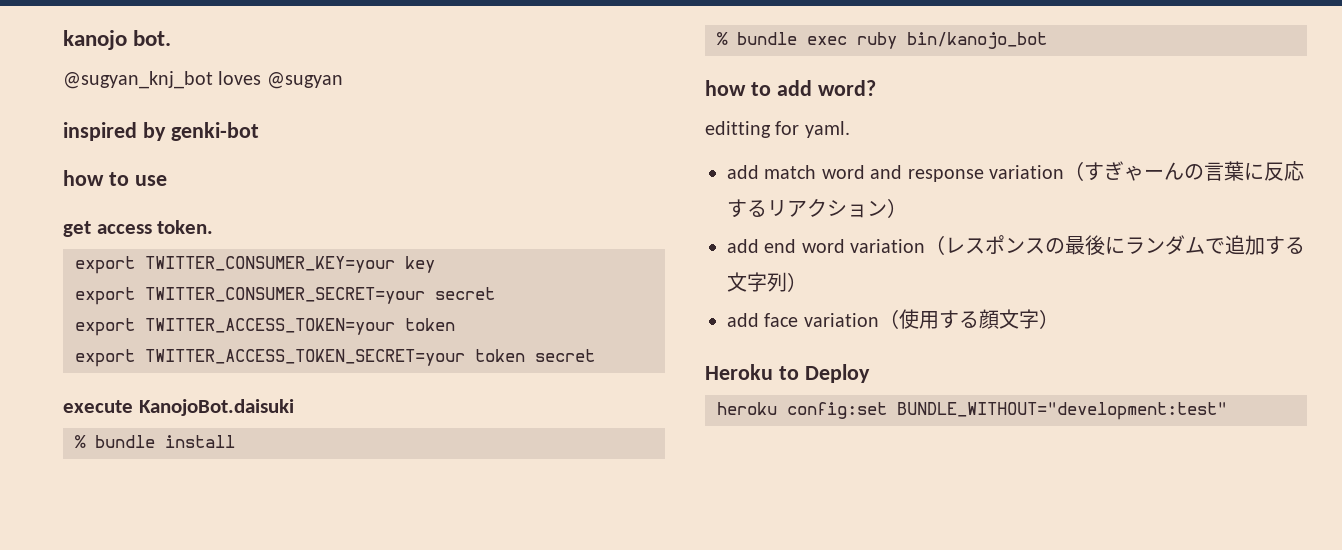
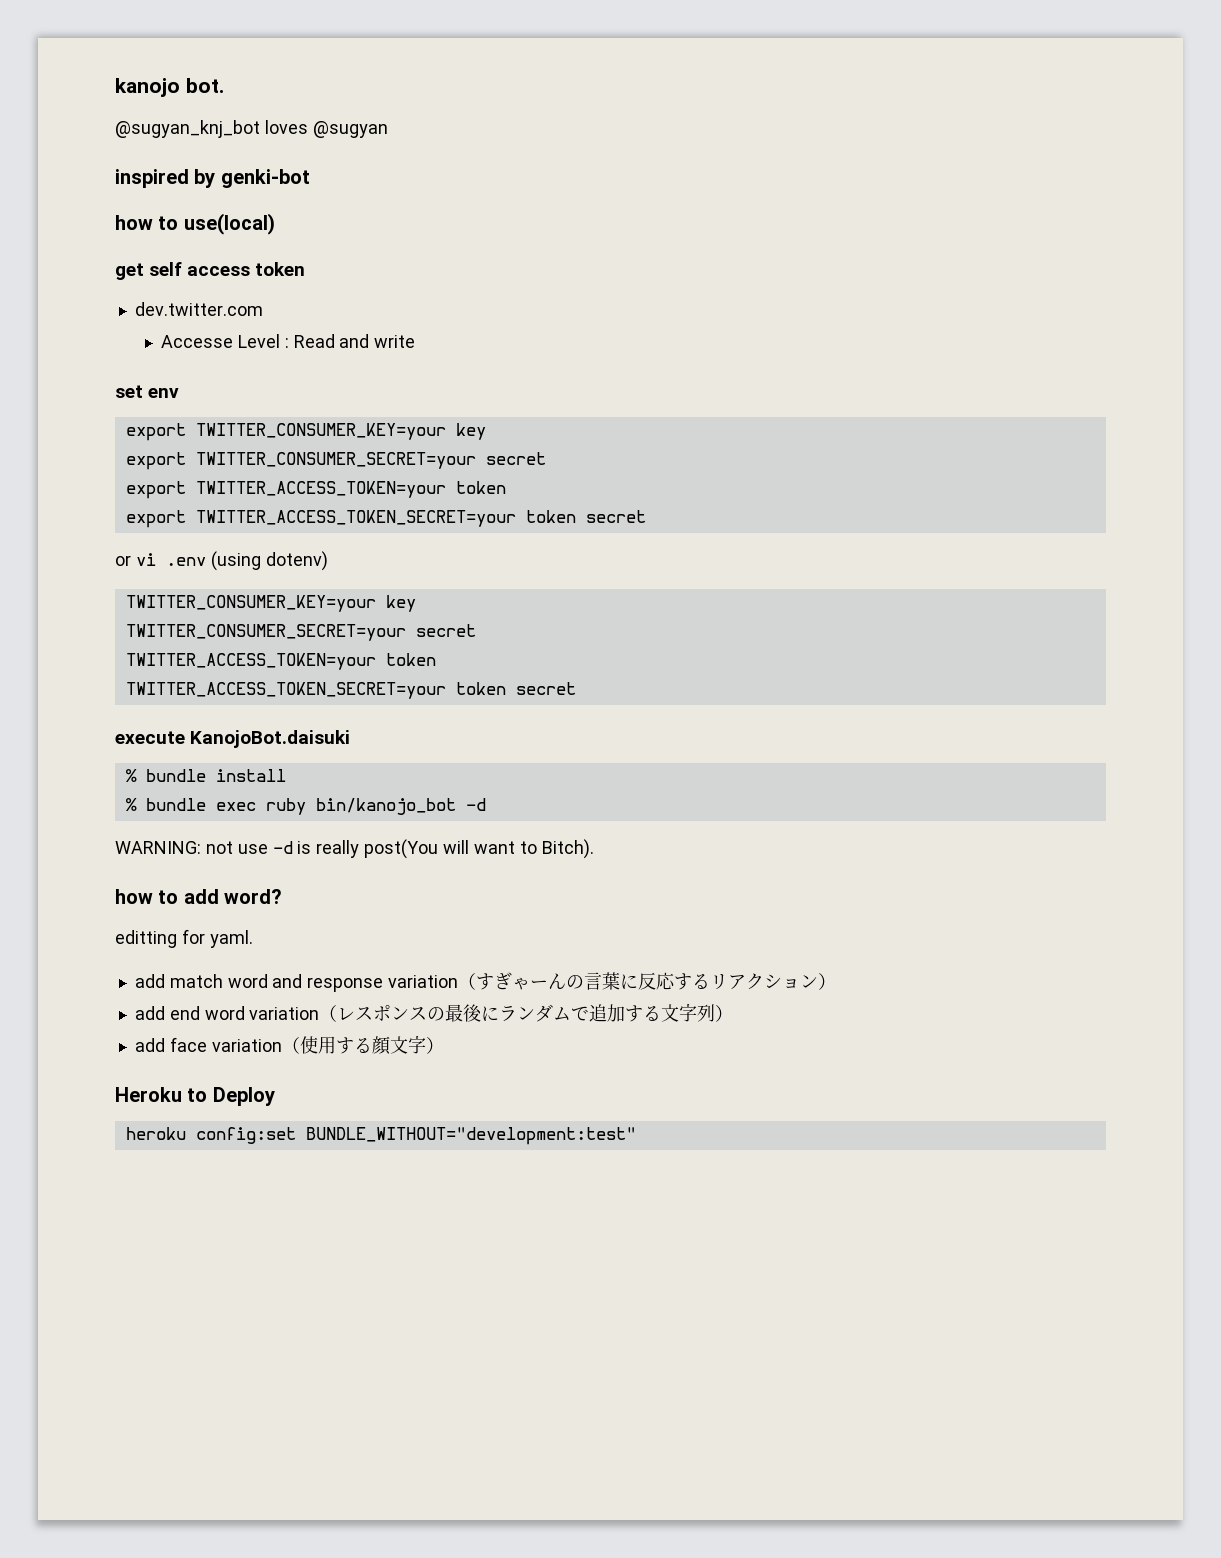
- how to use
+ how to use(local)
- get access token.
+ get self access token
+ dev.twitter.com
+ Accesse Level : Read and write
+ set env
+ or vi .env (using dotenv)
+ TWITTER_CONSUMER_KEY=your key
+ TWITTER_CONSUMER_SECRET=your secret
+ TWITTER_ACCESS_TOKEN=your token
+ TWITTER_ACCESS_TOKEN_SECRET=your token secret
- % bundle exec ruby bin/kanojo_bot
+ % bundle exec ruby bin/kanojo_bot -d
+ WARNING: not use -d is really post(You will want to Bitch).

